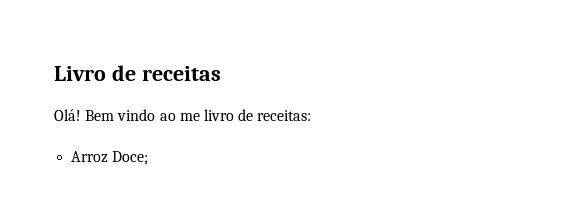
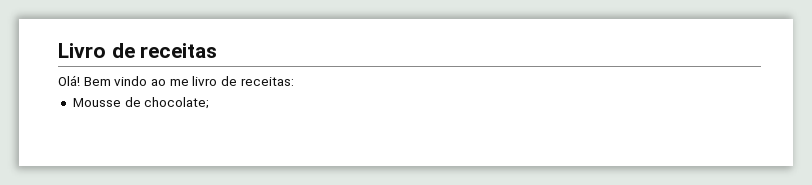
- Arroz Doce;
+ Mousse de chocolate;

